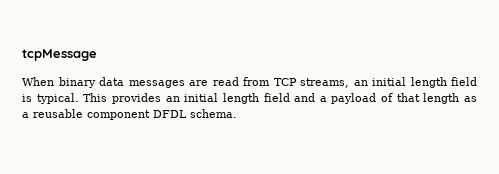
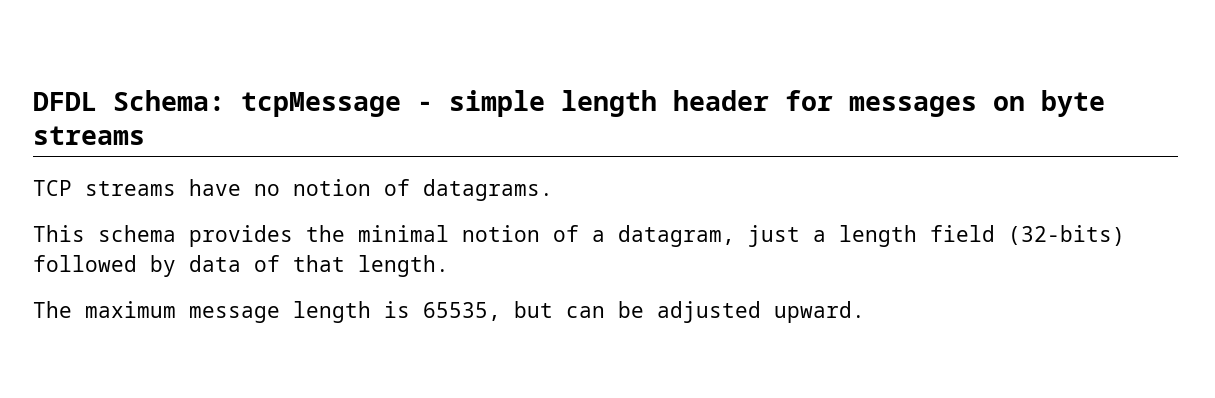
- tcpMessage
- When binary data messages are read from TCP streams, an initial length field is typical. This provides an initial length field and a payload of that length as a reusable component DFDL schema.
+ DFDL Schema: tcpMessage - simple length header for messages on byte streams
+ TCP streams have no notion of datagrams.
+ This schema provides the minimal notion of a datagram, just a length field (32-bits) followed by data of that length.
+ The maximum message length is 65535, but can be adjusted upward.

